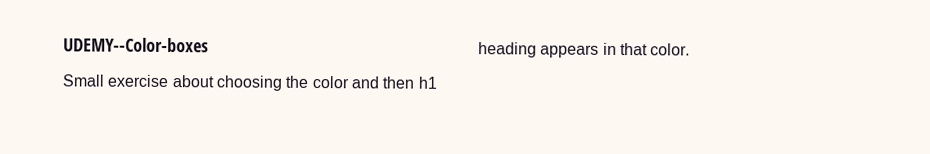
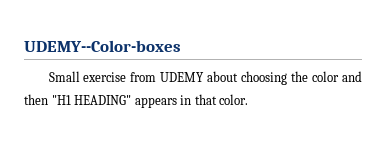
- Small exercise about choosing the color and then h1 heading appears in that color.
+ Small exercise from UDEMY about choosing the color and then "H1 HEADING" appears in that color.

